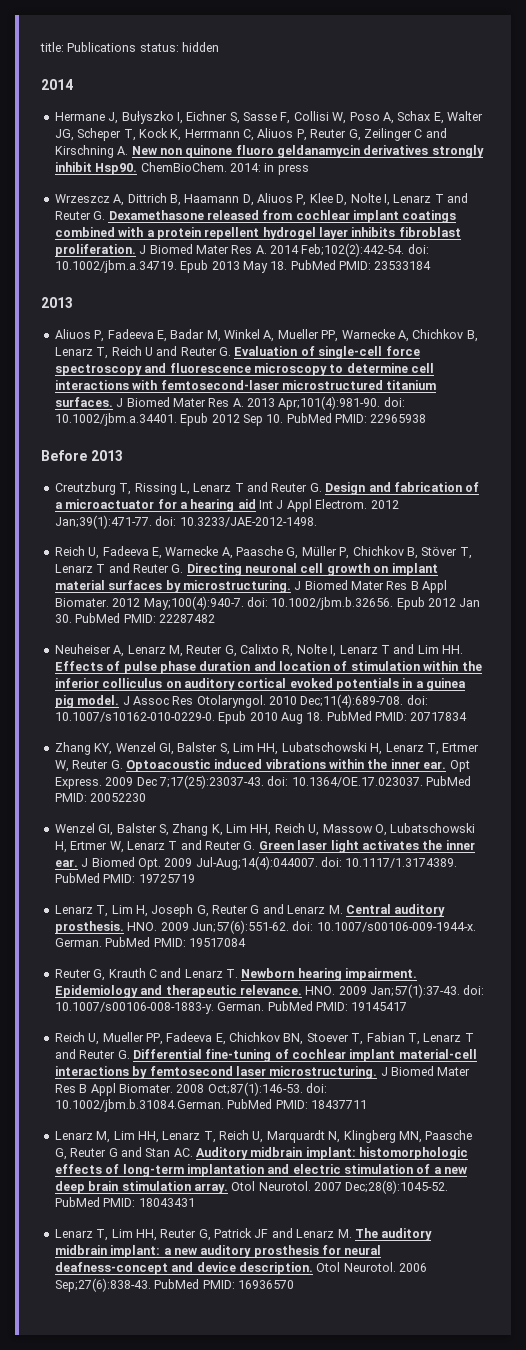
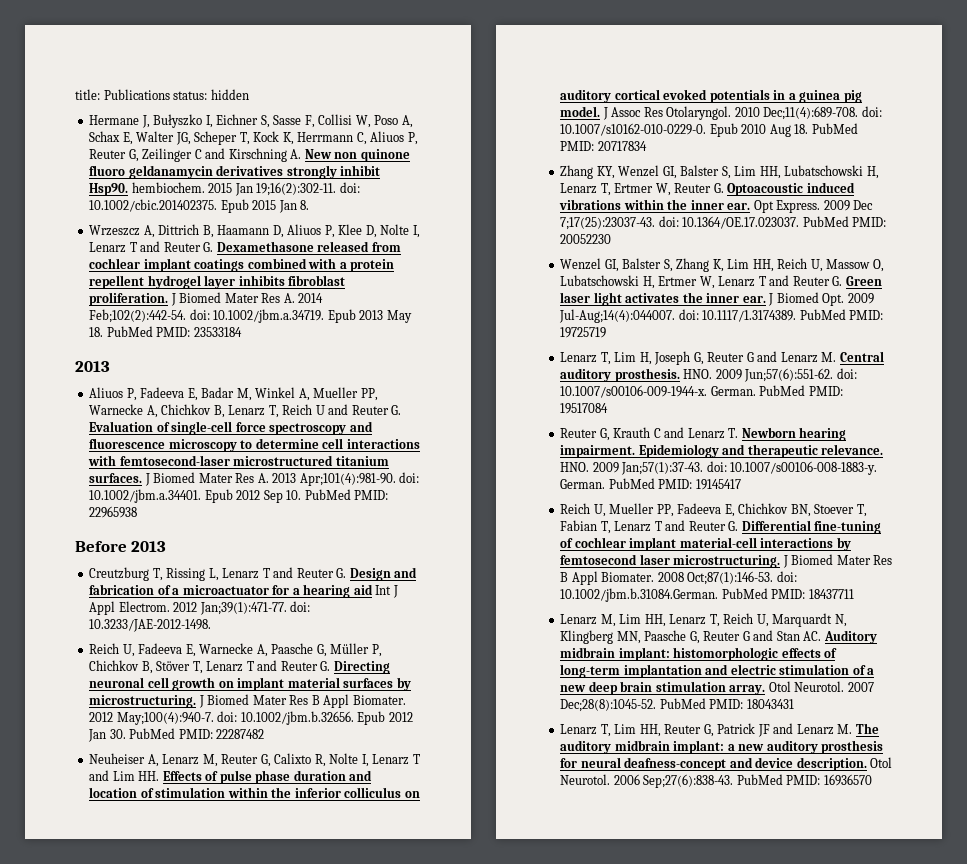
  title: Publications status: hidden
- 2014
- Hermane J, Bułyszko I, Eichner S, Sasse F, Collisi W, Poso A, Schax E, Walter JG, Scheper T, Kock K, Herrmann C, Aliuos P, Reuter G, Zeilinger C and Kirschning A. New non quinone fluoro geldanamycin derivatives strongly inhibit Hsp90. ChemBioChem. 2014: in press
+ Hermane J, Bułyszko I, Eichner S, Sasse F, Collisi W, Poso A, Schax E, Walter JG, Scheper T, Kock K, Herrmann C, Aliuos P, Reuter G, Zeilinger C and Kirschning A. New non quinone fluoro geldanamycin derivatives strongly inhibit Hsp90. hembiochem. 2015 Jan 19;16(2):302-11. doi: 10.1002/cbic.201402375. Epub 2015 Jan 8.

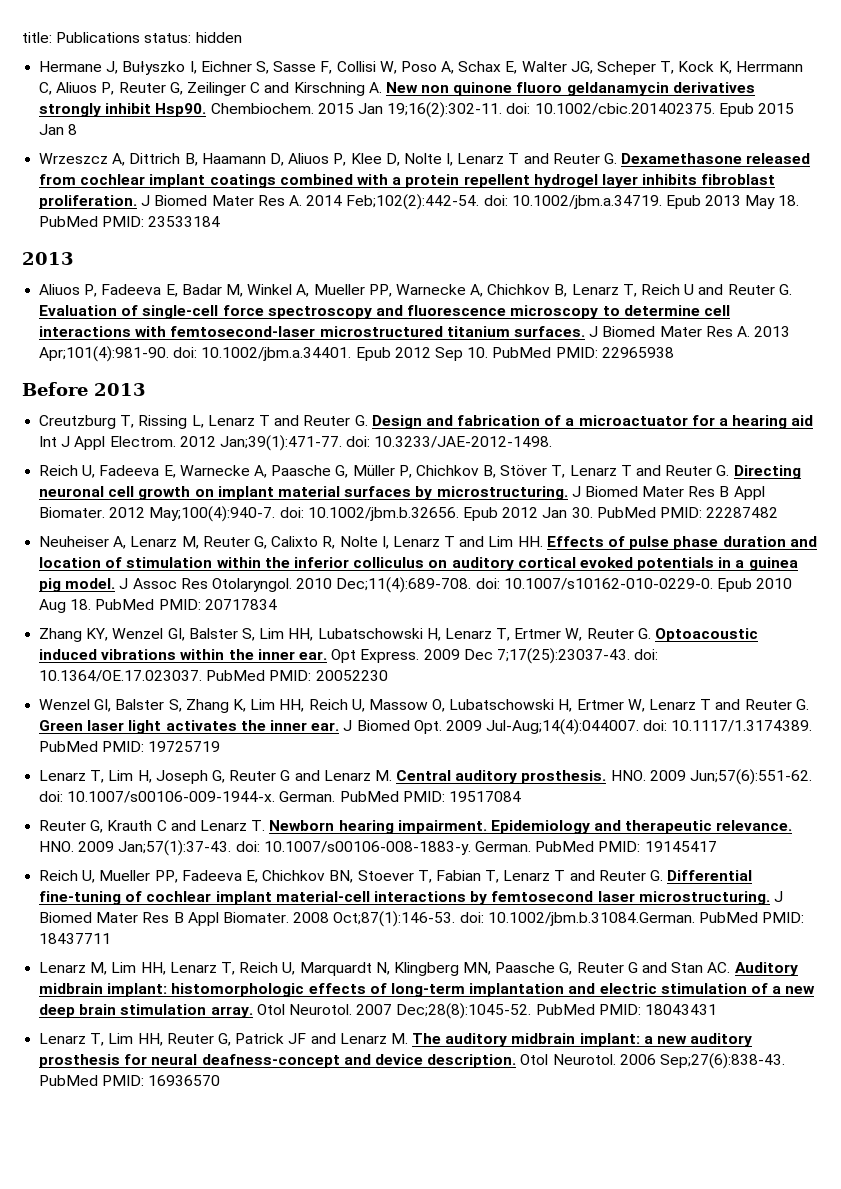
- Hermane J, Bułyszko I, Eichner S, Sasse F, Collisi W, Poso A, Schax E, Walter JG, Scheper T, Kock K, Herrmann C, Aliuos P, Reuter G, Zeilinger C and Kirschning A. New non quinone fluoro geldanamycin derivatives strongly inhibit Hsp90. hembiochem.
+ Hermane J, Bułyszko I, Eichner S, Sasse F, Collisi W, Poso A, Schax E, Walter JG, Scheper T, Kock K, Herrmann C, Aliuos P, Reuter G, Zeilinger C and Kirschning A. New non quinone fluoro geldanamycin derivatives strongly inhibit Hsp90. Chembiochem.
- 2015 Jan 19;16(2):302-11. doi: 10.1002/cbic.201402375. Epub 2015 Jan 8.
+ 2015 Jan 19;16(2):302-11. doi: 10.1002/cbic.201402375. Epub 2015 Jan 8

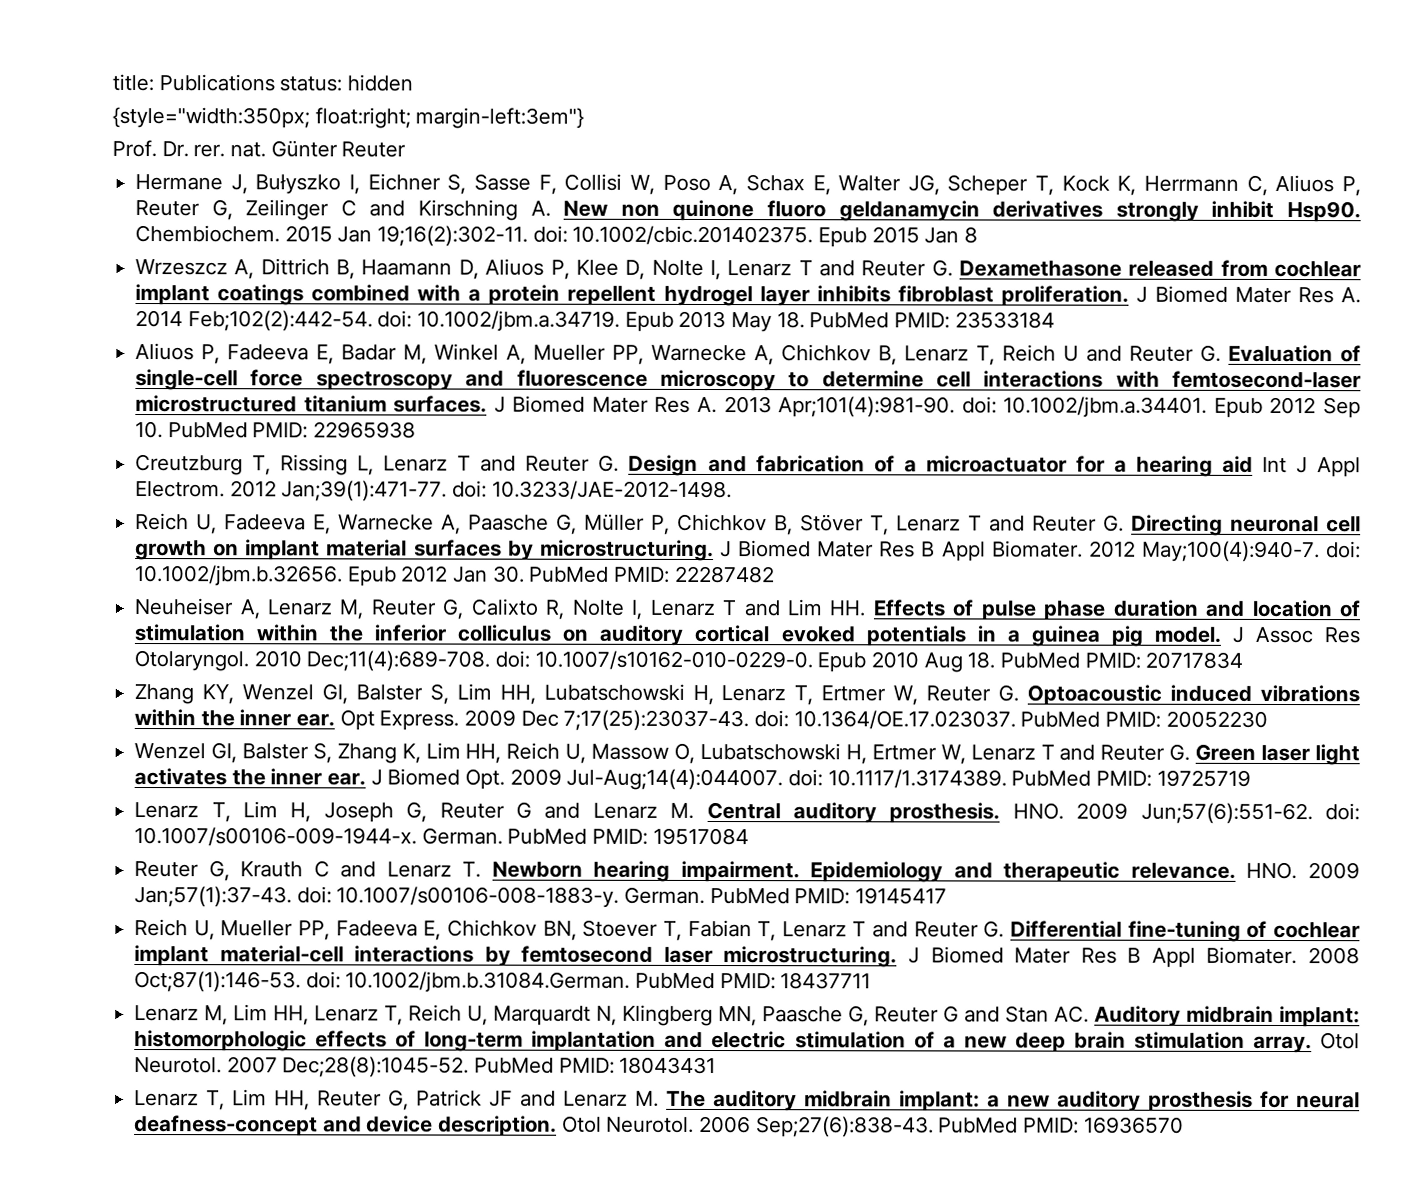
+ {style="width:350px; float:right; margin-left:3em"}
+ Prof. Dr. rer. nat. Günter Reuter
  J Biomed Mater Res A. 2014 Feb;102(2):442-54. doi: 10.1002/jbm.a.34719. Epub 2013 May 18. PubMed PMID: 23533184
- 2013
- Before 2013

